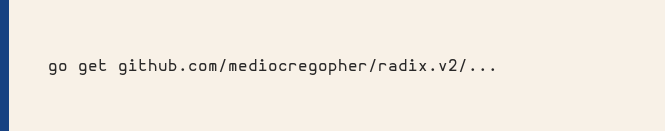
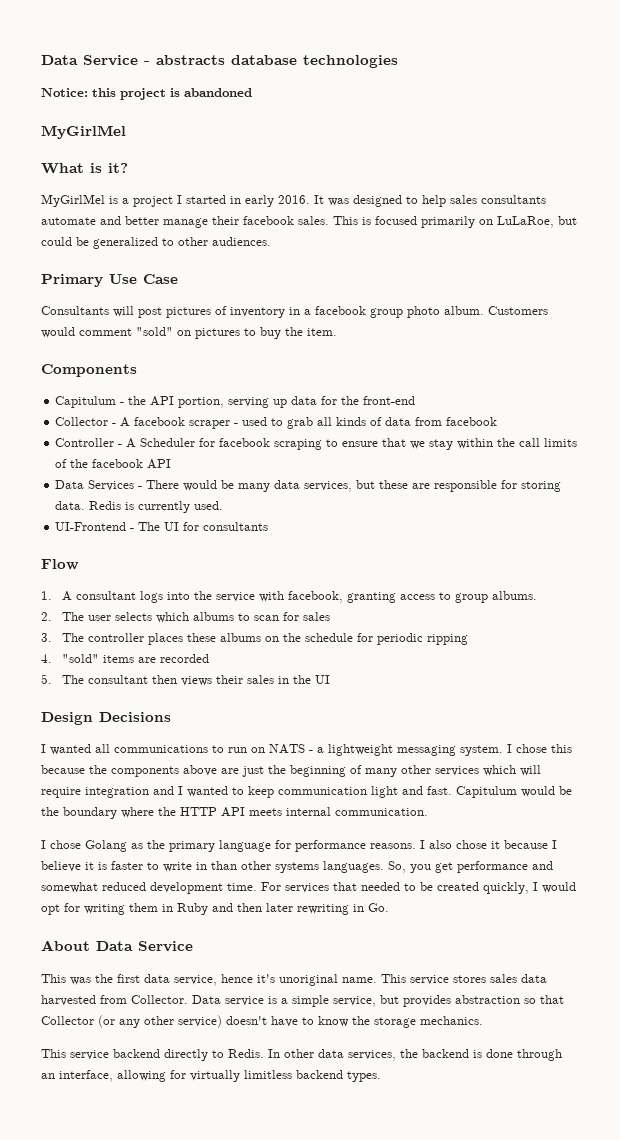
- go get github.com/mediocregopher/radix.v2/...
+ Data Service - abstracts database technologies
+ Notice: this project is abandoned
+ MyGirlMel
+ What is it?
+ MyGirlMel is a project I started in early 2016. It was designed to help sales consultants automate and better manage their facebook sales. This is focused primarily on LuLaRoe, but could be generalized to other audiences.
+ Primary Use Case
+ Consultants will post pictures of inventory in a facebook group photo album. Customers would comment "sold" on pictures to buy the item.
+ Components
+ Capitulum - the API portion, serving up data for the front-end
+ Collector - A facebook scraper - used to grab all kinds of data from facebook
+ Controller - A Scheduler for facebook scraping to ensure that we stay within the call limits of the facebook API
+ Data Services - There would be many data services, but these are responsible for storing data. Redis is currently used.
+ UI-Frontend - The UI for consultants
+ Flow
+ 1. A consultant logs into the service with facebook, granting access to group albums.
+ 2. The user selects which albums to scan for sales
+ 3. The controller places these albums on the schedule for periodic ripping
+ 4. "sold" items are recorded
+ 5. The consultant then views their sales in the UI
+ Design Decisions
+ I wanted all communications to run on NATS - a lightweight messaging system. I chose this because the components above are just the beginning of many other services which will require integration and I wanted to keep communication light and fast. Capitulum would be the boundary where the HTTP API meets internal communication.
+ I chose Golang as the primary language for performance reasons. I also chose it because I believe it is faster to write in than other systems languages. So, you get performance and somewhat reduced development time. For services that needed to be created quickly, I would opt for writing them in Ruby and then later rewriting in Go.
+ About Data Service
+ This was the first data service, hence it's unoriginal name. This service stores sales data harvested from Collector. Data service is a simple service, but provides abstraction so that Collector (or any other service) doesn't have to know the storage mechanics.
+ This service backend directly to Redis. In other data services, the backend is done through an interface, allowing for virtually limitless backend types.

